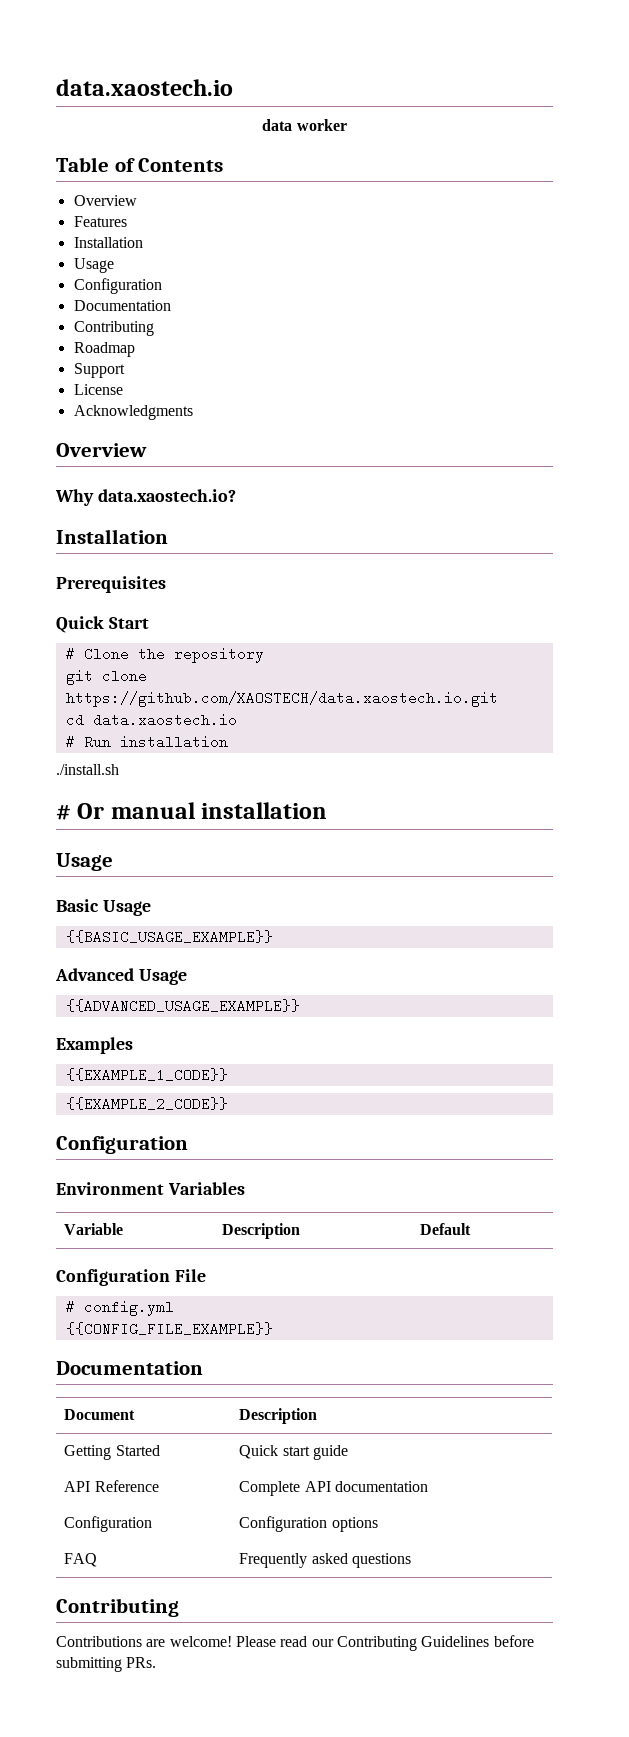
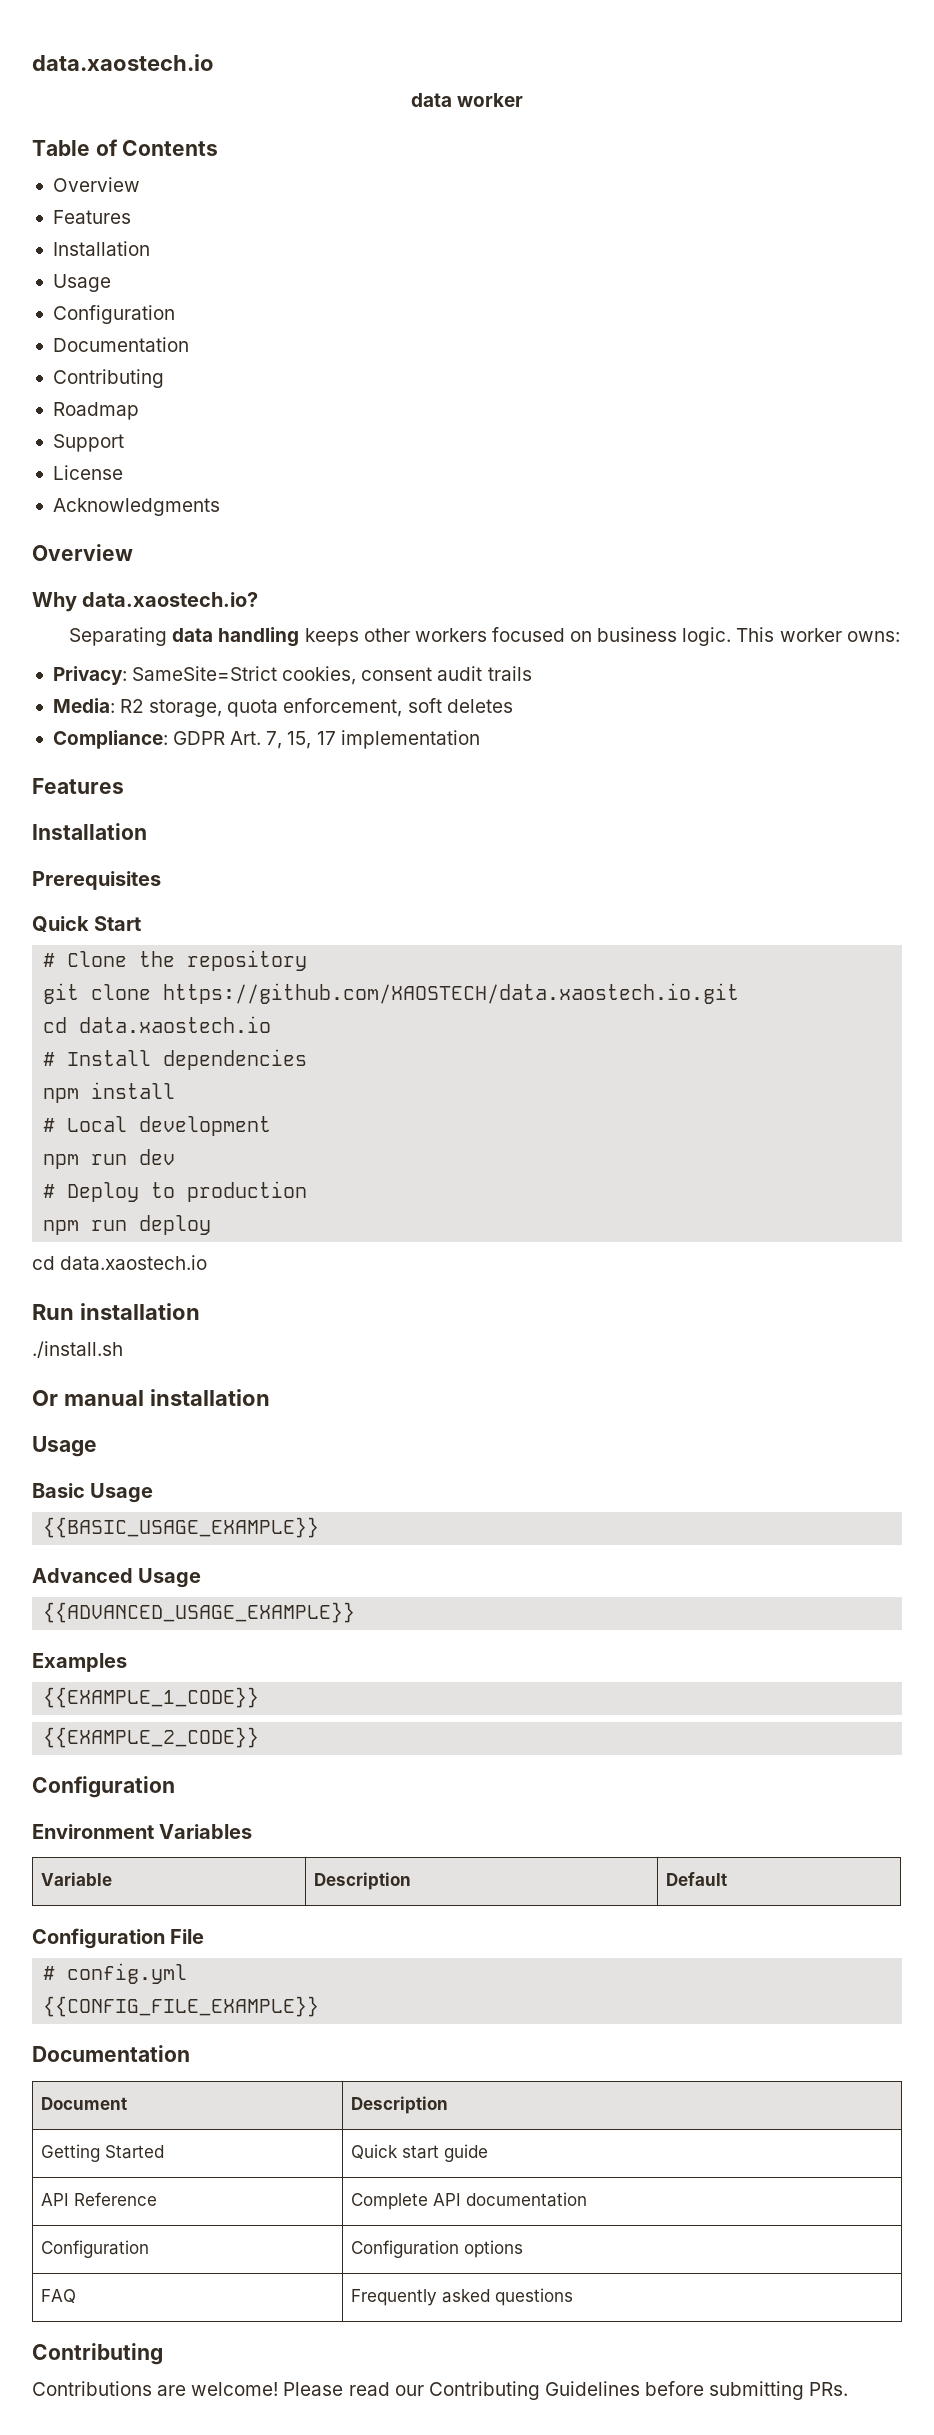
+ Separating data handling keeps other workers focused on business logic. This worker owns:
+ Privacy: SameSite=Strict cookies, consent audit trails
+ Media: R2 storage, quota enforcement, soft deletes
+ Compliance: GDPR Art. 7, 15, 17 implementation
+ Features
- # Run installation
+ # Install dependencies
+ npm install
+ # Local development
+ npm run dev
+ # Deploy to production
+ npm run deploy
+ cd data.xaostech.io
+ Run installation
- # Or manual installation
+ Or manual installation

